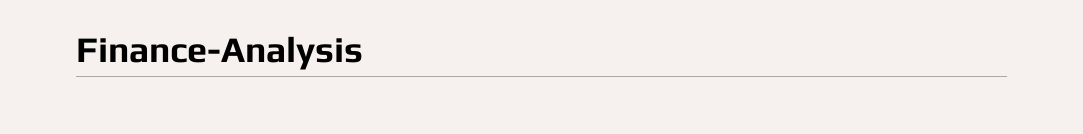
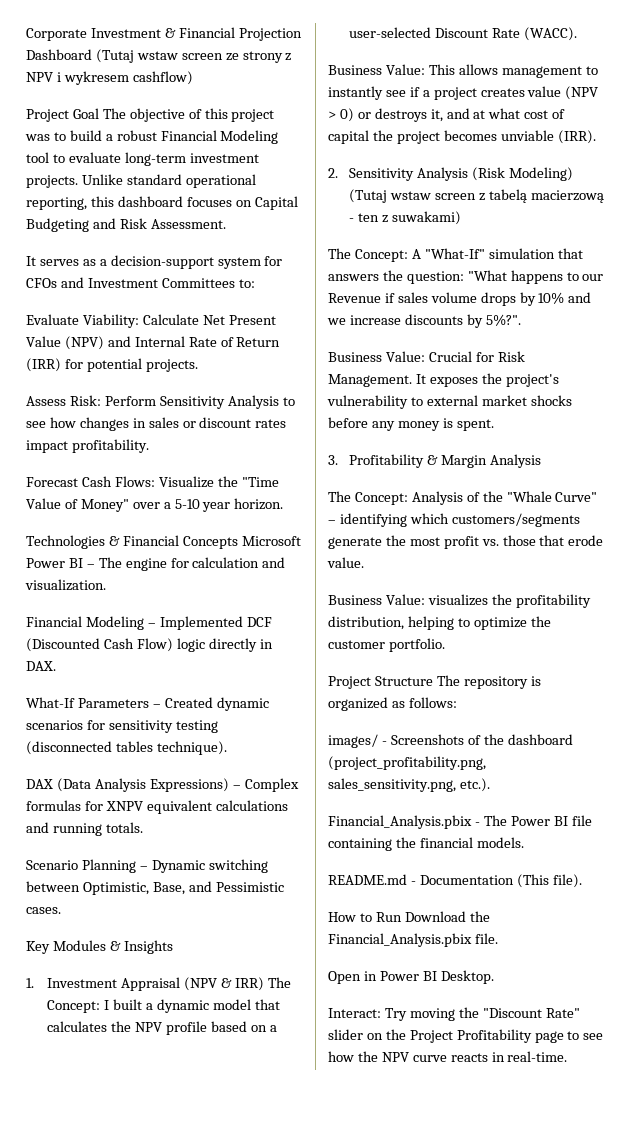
- Finance-Analysis
+ Corporate Investment & Financial Projection Dashboard (Tutaj wstaw screen ze strony z NPV i wykresem cashflow)
+ Project Goal The objective of this project was to build a robust Financial Modeling tool to evaluate long-term investment projects. Unlike standard operational reporting, this dashboard focuses on Capital Budgeting and Risk Assessment.
+ It serves as a decision-support system for CFOs and Investment Committees to:
+ Evaluate Viability: Calculate Net Present Value (NPV) and Internal Rate of Return (IRR) for potential projects.
+ Assess Risk: Perform Sensitivity Analysis to see how changes in sales or discount rates impact profitability.
+ Forecast Cash Flows: Visualize the "Time Value of Money" over a 5-10 year horizon.
+ Technologies & Financial Concepts Microsoft Power BI – The engine for calculation and visualization.
+ Financial Modeling – Implemented DCF (Discounted Cash Flow) logic directly in DAX.
+ What-If Parameters – Created dynamic scenarios for sensitivity testing (disconnected tables technique).
+ DAX (Data Analysis Expressions) – Complex formulas for XNPV equivalent calculations and running totals.
+ Scenario Planning – Dynamic switching between Optimistic, Base, and Pessimistic cases.
+ Key Modules & Insights
+ 1. Investment Appraisal (NPV & IRR) The Concept: I built a dynamic model that calculates the NPV profile based on a user-selected Discount Rate (WACC).
+ Business Value: This allows management to instantly see if a project creates value (NPV > 0) or destroys it, and at what cost of capital the project becomes unviable (IRR).
+ 2. Sensitivity Analysis (Risk Modeling) (Tutaj wstaw screen z tabelą macierzową - ten z suwakami)
+ The Concept: A "What-If" simulation that answers the question: "What happens to our Revenue if sales volume drops by 10% and we increase discounts by 5%?".
+ Business Value: Crucial for Risk Management. It exposes the project's vulnerability to external market shocks before any money is spent.
+ 3. Profitability & Margin Analysis
+ The Concept: Analysis of the "Whale Curve" – identifying which customers/segments generate the most profit vs. those that erode value.
+ Business Value: visualizes the profitability distribution, helping to optimize the customer portfolio.
+ Project Structure The repository is organized as follows:
+ images/ - Screenshots of the dashboard (project_profitability.png, sales_sensitivity.png, etc.).
+ Financial_Analysis.pbix - The Power BI file containing the financial models.
+ README.md - Documentation (This file).
+ How to Run Download the Financial_Analysis.pbix file.
+ Open in Power BI Desktop.
+ Interact: Try moving the "Discount Rate" slider on the Project Profitability page to see how the NPV curve reacts in real-time.

